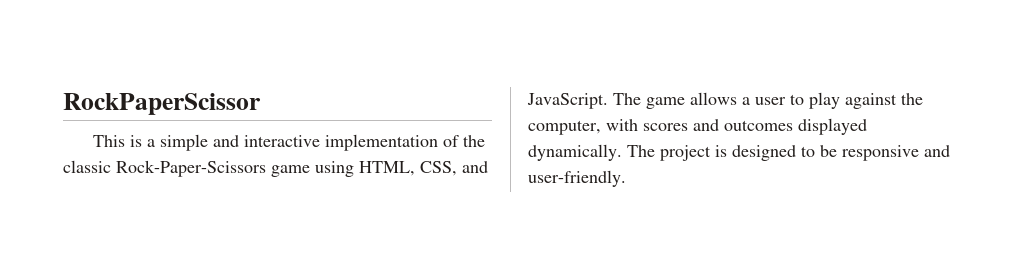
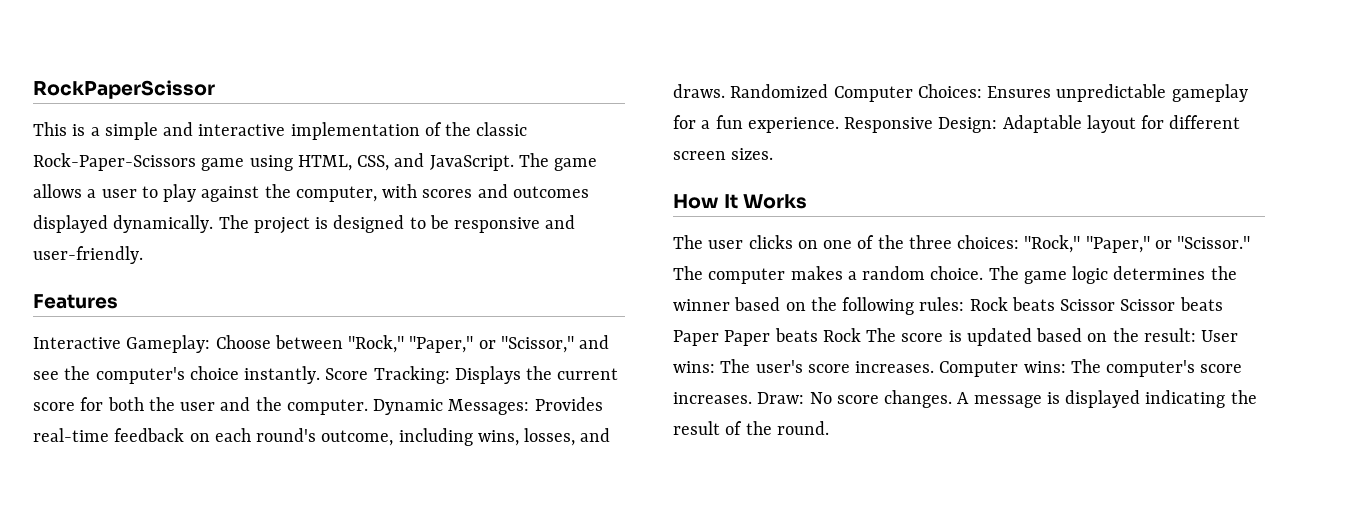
+ Features
+ Interactive Gameplay: Choose between "Rock," "Paper," or "Scissor," and see the computer's choice instantly. Score Tracking: Displays the current score for both the user and the computer. Dynamic Messages: Provides real-time feedback on each round's outcome, including wins, losses, and draws. Randomized Computer Choices: Ensures unpredictable gameplay for a fun experience. Responsive Design: Adaptable layout for different screen sizes.
+ How It Works
+ The user clicks on one of the three choices: "Rock," "Paper," or "Scissor." The computer makes a random choice. The game logic determines the winner based on the following rules: Rock beats Scissor Scissor beats Paper Paper beats Rock The score is updated based on the result: User wins: The user's score increases. Computer wins: The computer's score increases. Draw: No score changes. A message is displayed indicating the result of the round.

